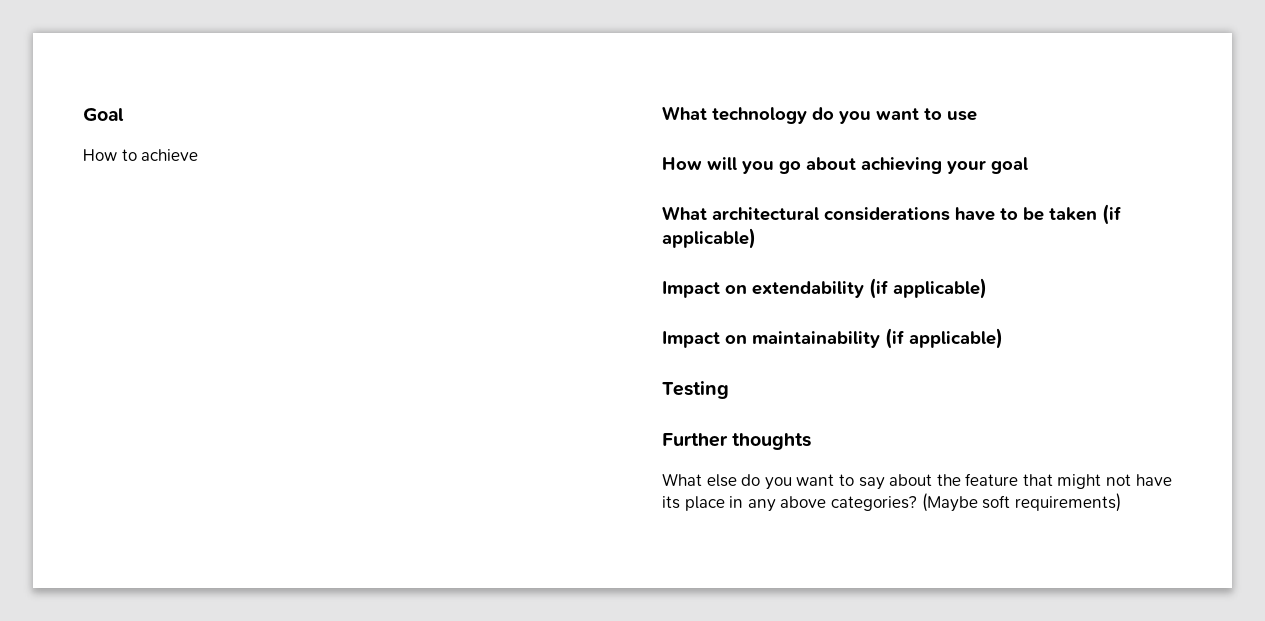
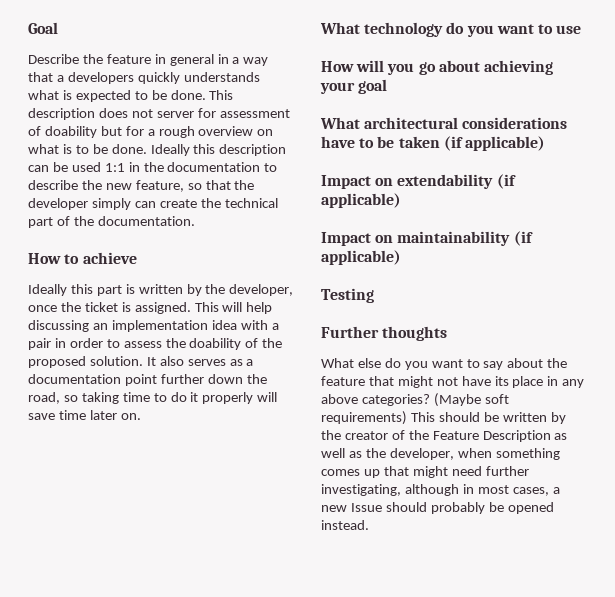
+ Describe the feature in general in a way that a developers quickly understands what is expected to be done. This description does not server for assessment of doability but for a rough overview on what is to be done. Ideally this description can be used 1:1 in the documentation to describe the new feature, so that the developer simply can create the technical part of the documentation.
  How to achieve
+ Ideally this part is written by the developer, once the ticket is assigned. This will help discussing an implementation idea with a pair in order to assess the doability of the proposed solution. It also serves as a documentation point further down the road, so taking time to do it properly will save time later on.
- (Maybe soft requirements)
+ (Maybe soft requirements) This should be written by the creator of the Feature Description as well as the developer, when something comes up that might need further investigating, although in most cases, a new Issue should probably be opened instead.

